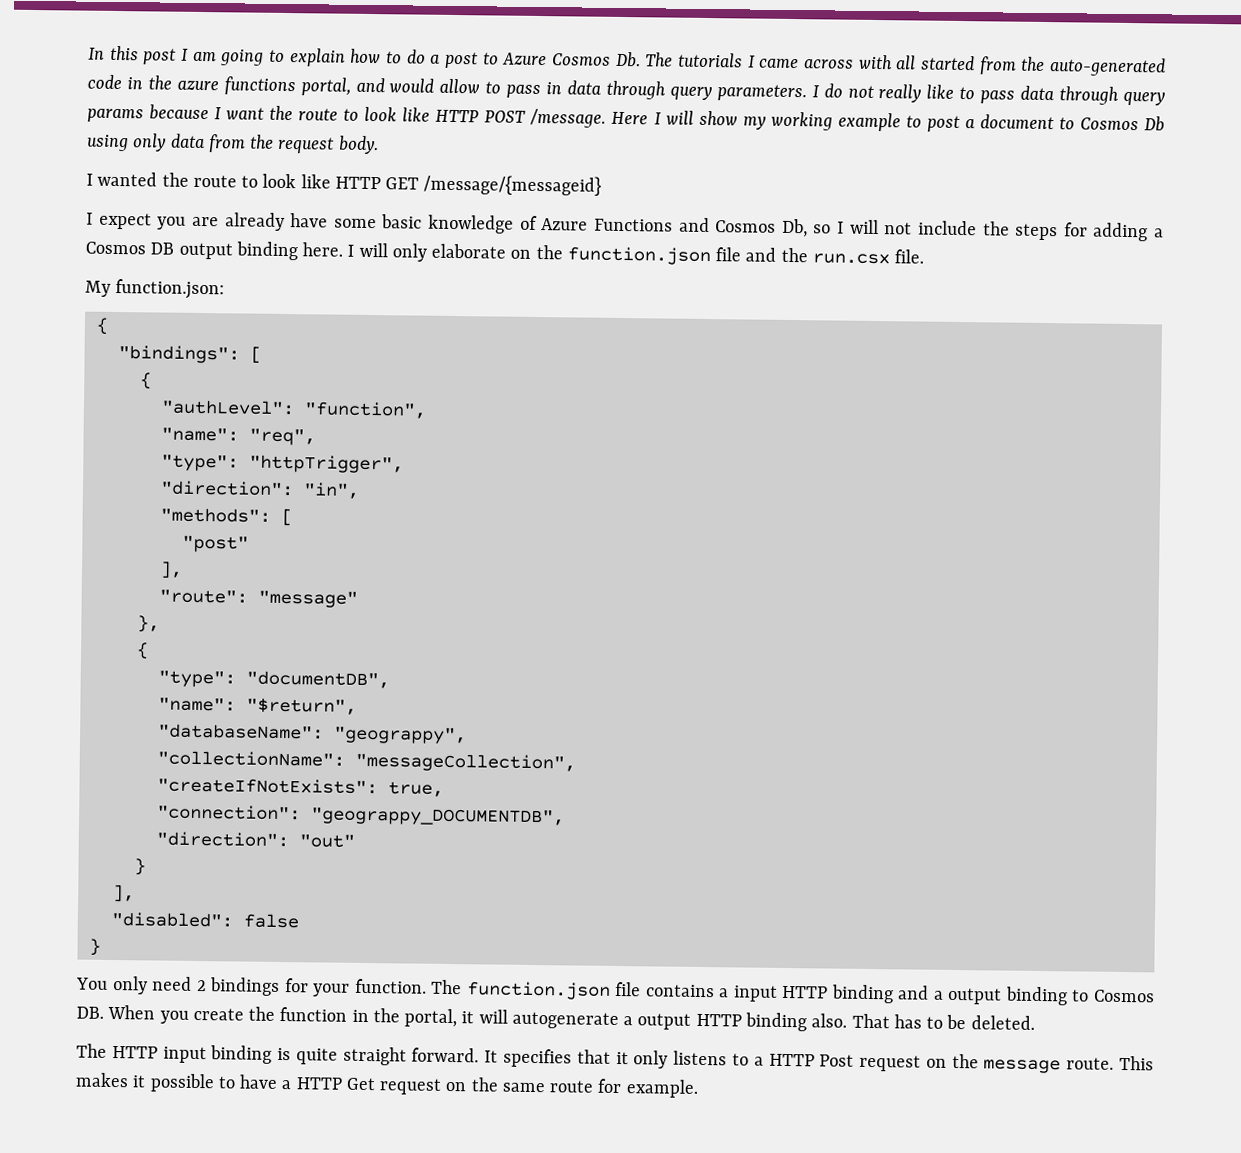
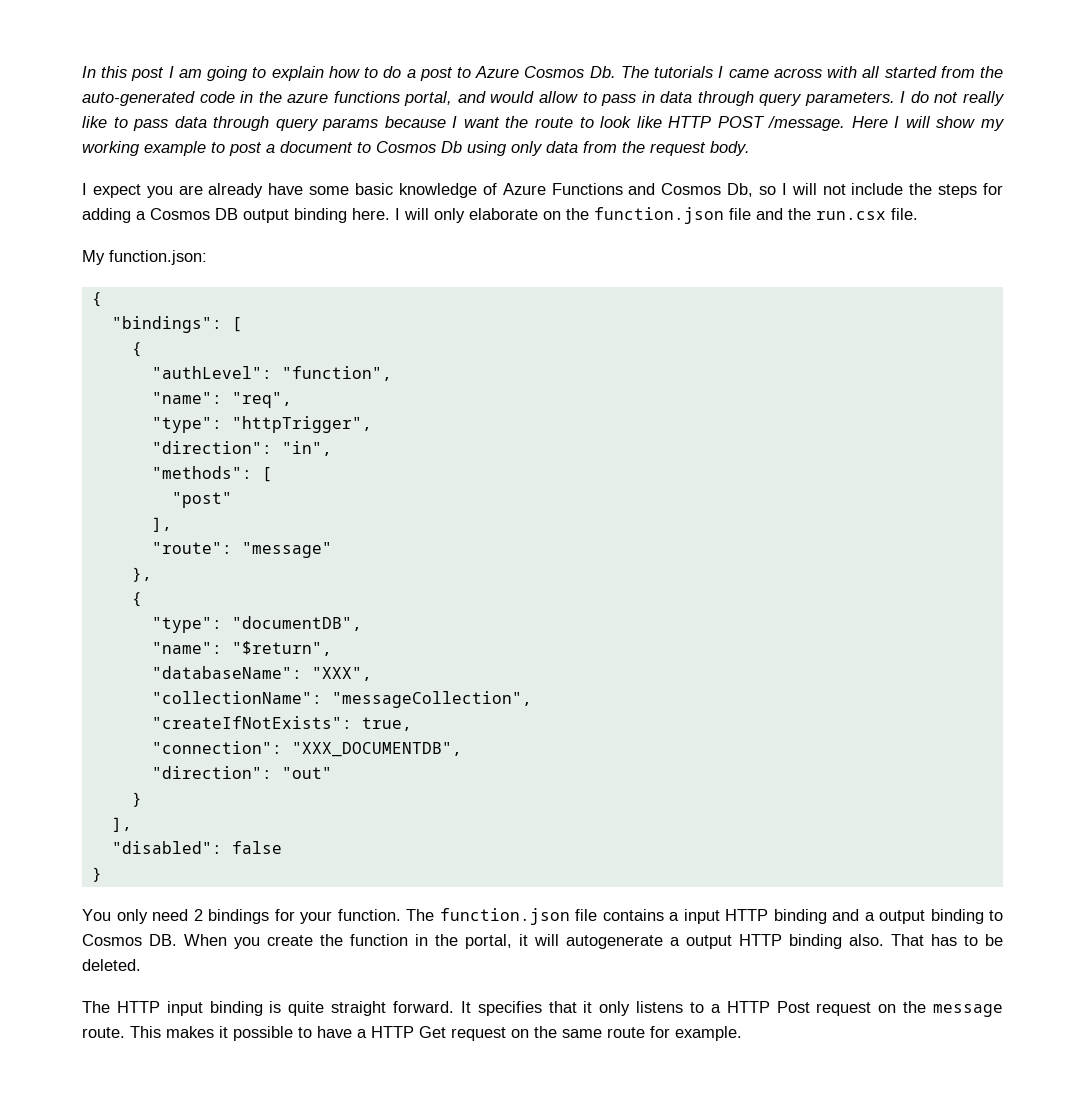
- I wanted the route to look like HTTP GET /message/{messageid}
- "databaseName": "geograppy",
+ "databaseName": "XXX",
- "connection": "geograppy_DOCUMENTDB",
+ "connection": "XXX_DOCUMENTDB",

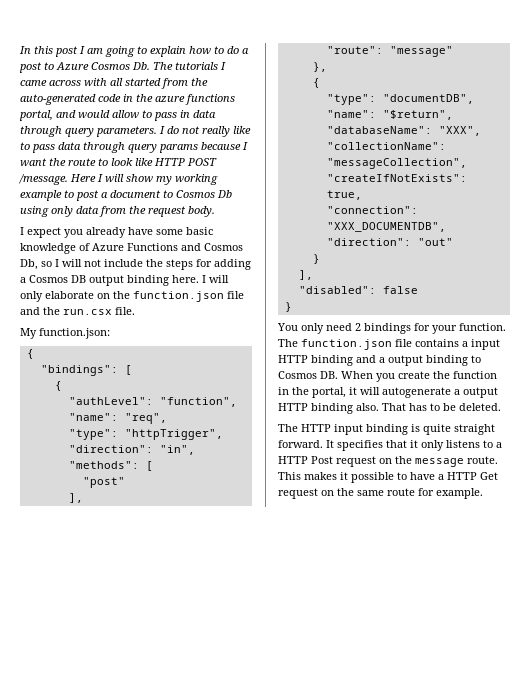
- I expect you are already have some basic knowledge of Azure Functions and Cosmos Db, so I will not include the steps for adding a Cosmos DB output binding here.
+ I expect you already have some basic knowledge of Azure Functions and Cosmos Db, so I will not include the steps for adding a Cosmos DB output binding here.

